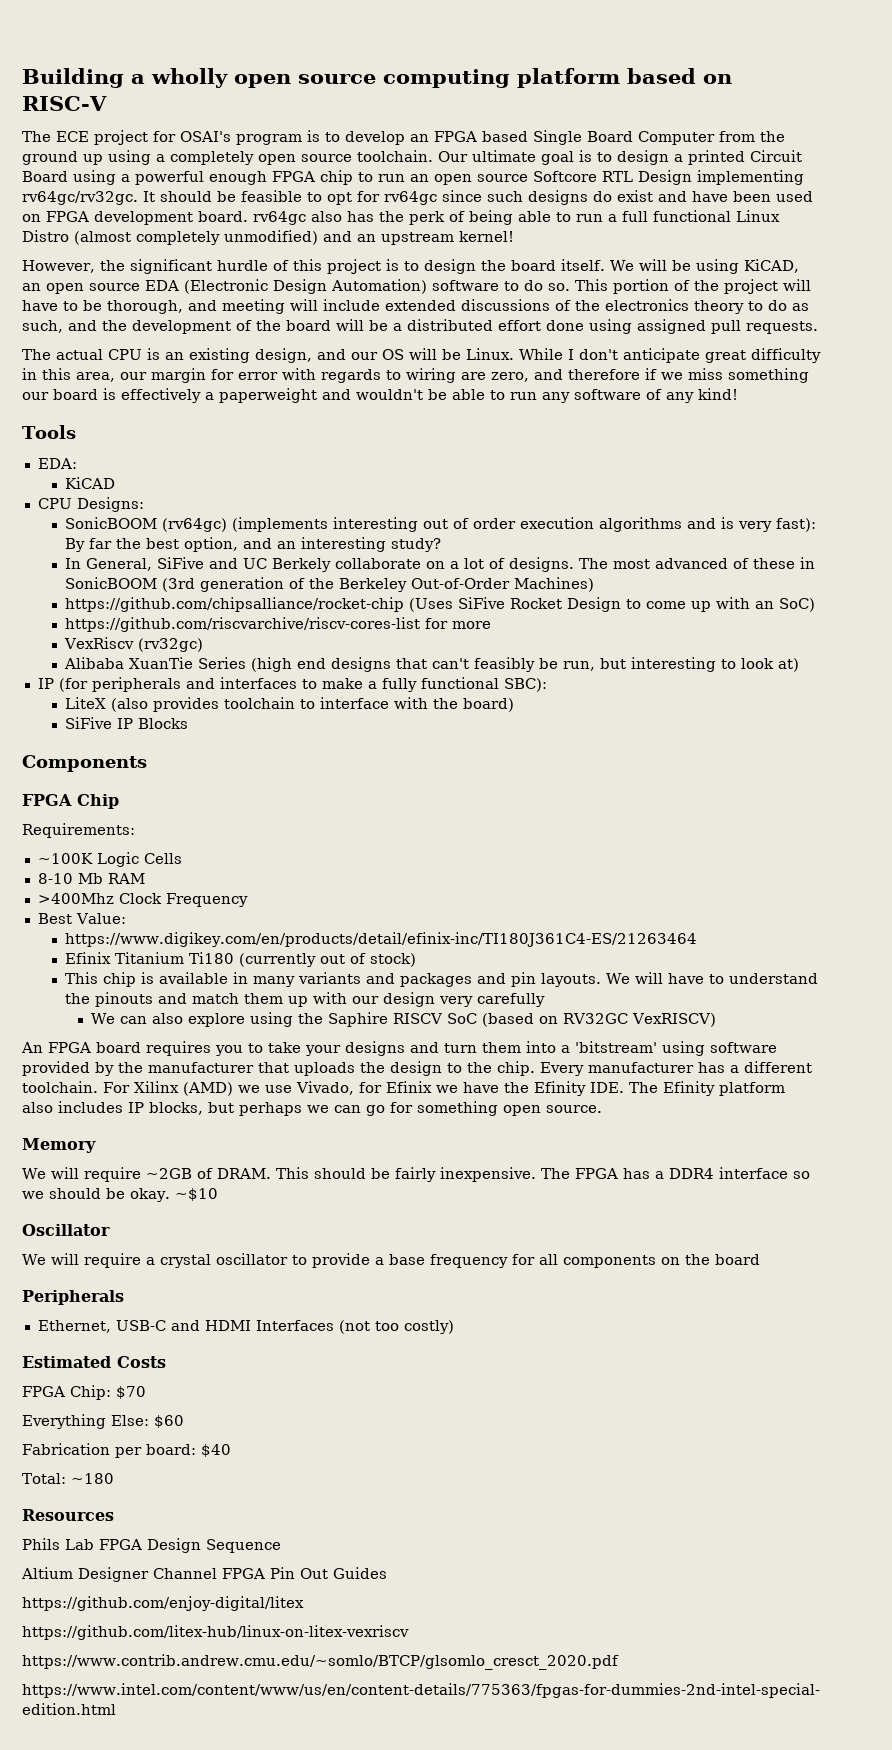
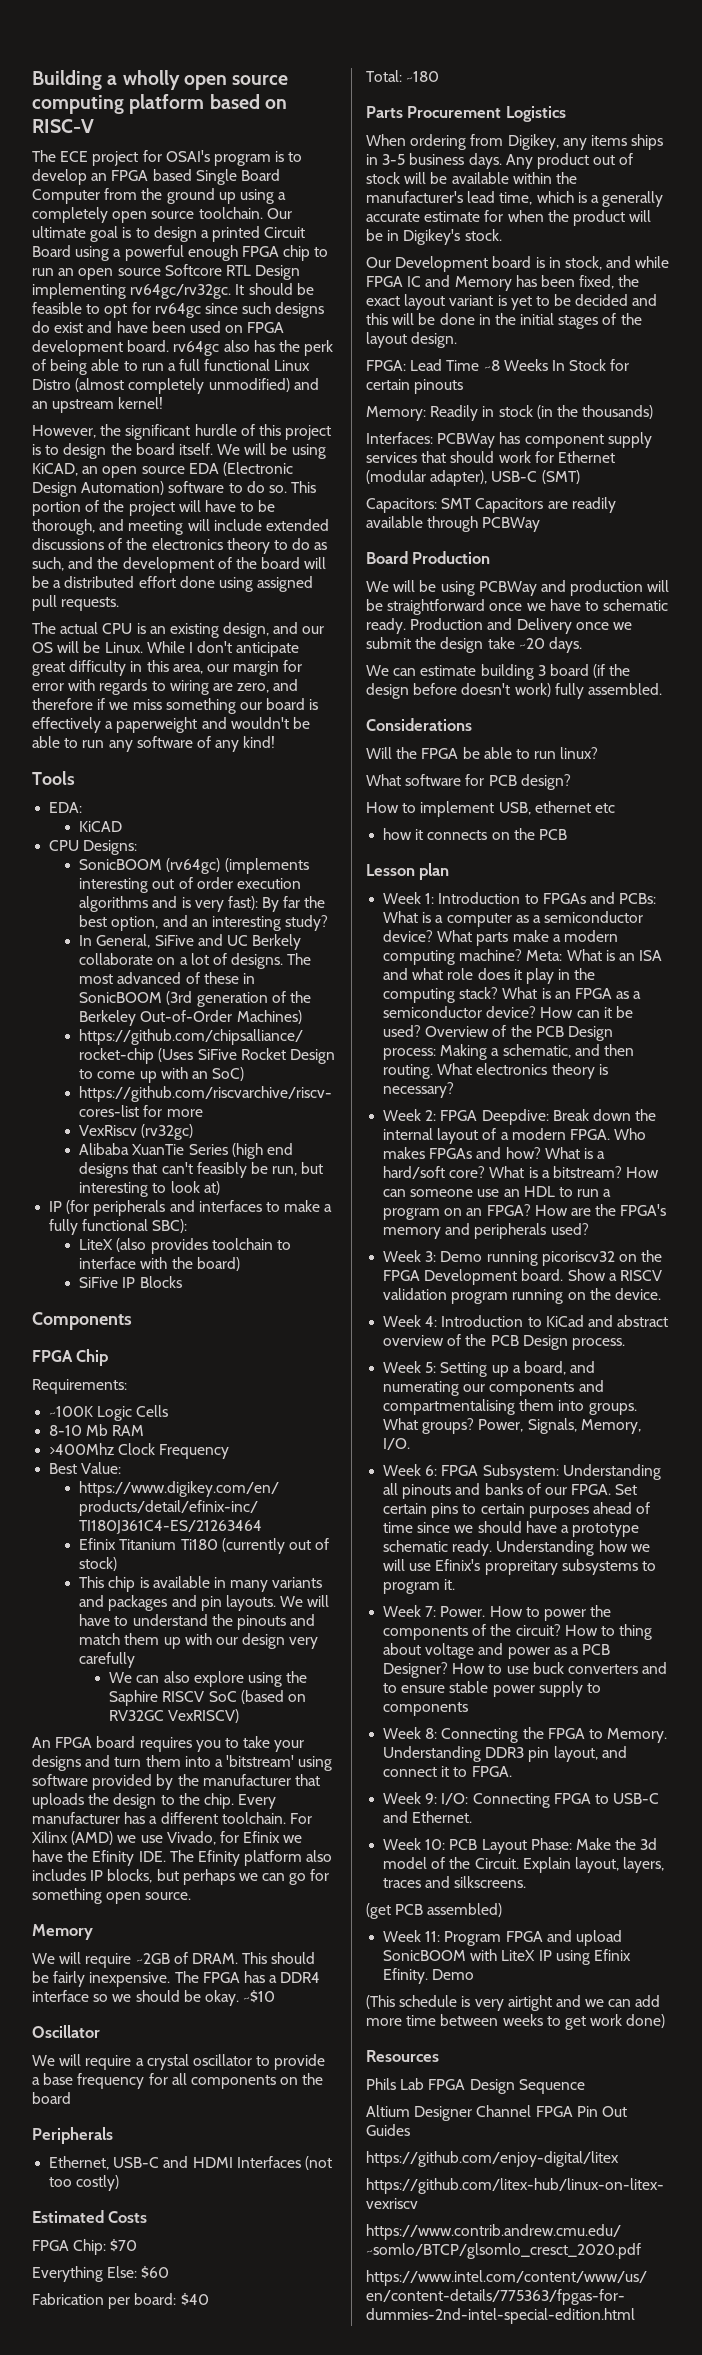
+ Parts Procurement Logistics
+ When ordering from Digikey, any items ships in 3-5 business days. Any product out of stock will be available within the manufacturer's lead time, which is a generally accurate estimate for when the product will be in Digikey's stock.
+ Our Development board is in stock, and while FPGA IC and Memory has been fixed, the exact layout variant is yet to be decided and this will be done in the initial stages of the layout design.
+ FPGA: Lead Time ~8 Weeks In Stock for certain pinouts
+ Memory: Readily in stock (in the thousands)
+ Interfaces: PCBWay has component supply services that should work for Ethernet (modular adapter), USB-C (SMT)
+ Capacitors: SMT Capacitors are readily available through PCBWay
+ Board Production
+ We will be using PCBWay and production will be straightforward once we have to schematic ready. Production and Delivery once we submit the design take ~20 days.
+ We can estimate building 3 board (if the design before doesn't work) fully assembled.
+ Considerations
+ Will the FPGA be able to run linux?
+ What software for PCB design?
+ How to implement USB, ethernet etc
+ how it connects on the PCB
+ Lesson plan
+ Week 1: Introduction to FPGAs and PCBs: What is a computer as a semiconductor device? What parts make a modern computing machine? Meta: What is an ISA and what role does it play in the computing stack? What is an FPGA as a semiconductor device? How can it be used? Overview of the PCB Design process: Making a schematic, and then routing. What electronics theory is necessary?
+ Week 2: FPGA Deepdive: Break down the internal layout of a modern FPGA. Who makes FPGAs and how? What is a hard/soft core? What is a bitstream? How can someone use an HDL to run a program on an FPGA? How are the FPGA's memory and peripherals used?
+ Week 3: Demo running picoriscv32 on the FPGA Development board. Show a RISCV validation program running on the device.
+ Week 4: Introduction to KiCad and abstract overview of the PCB Design process.
+ Week 5: Setting up a board, and numerating our components and compartmentalising them into groups. What groups? Power, Signals, Memory, I/O.
+ Week 6: FPGA Subsystem: Understanding all pinouts and banks of our FPGA. Set certain pins to certain purposes ahead of time since we should have a prototype schematic ready. Understanding how we will use Efinix's propreitary subsystems to program it.
+ Week 7: Power. How to power the components of the circuit? How to thing about voltage and power as a PCB Designer? How to use buck converters and to ensure stable power supply to components
+ Week 8: Connecting the FPGA to Memory. Understanding DDR3 pin layout, and connect it to FPGA.
+ Week 9: I/O: Connecting FPGA to USB-C and Ethernet.
+ Week 10: PCB Layout Phase: Make the 3d model of the Circuit. Explain layout, layers, traces and silkscreens.
+ (get PCB assembled)
+ Week 11: Program FPGA and upload SonicBOOM with LiteX IP using Efinix Efinity. Demo
+ (This schedule is very airtight and we can add more time between weeks to get work done)

